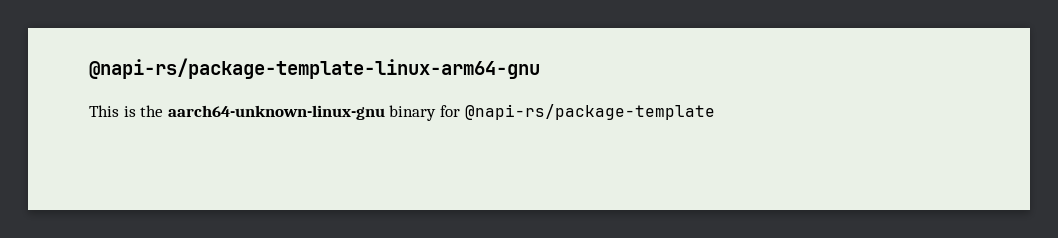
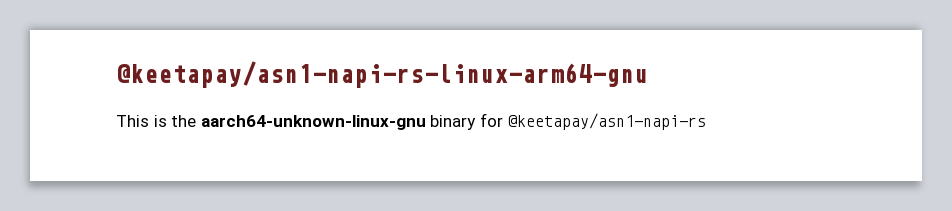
- @napi-rs/package-template-linux-arm64-gnu
+ @keetapay/asn1-napi-rs-linux-arm64-gnu
- This is the aarch64-unknown-linux-gnu binary for @napi-rs/package-template
+ This is the aarch64-unknown-linux-gnu binary for @keetapay/asn1-napi-rs

